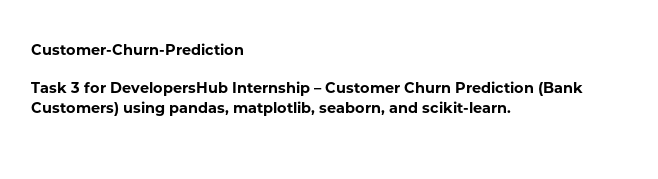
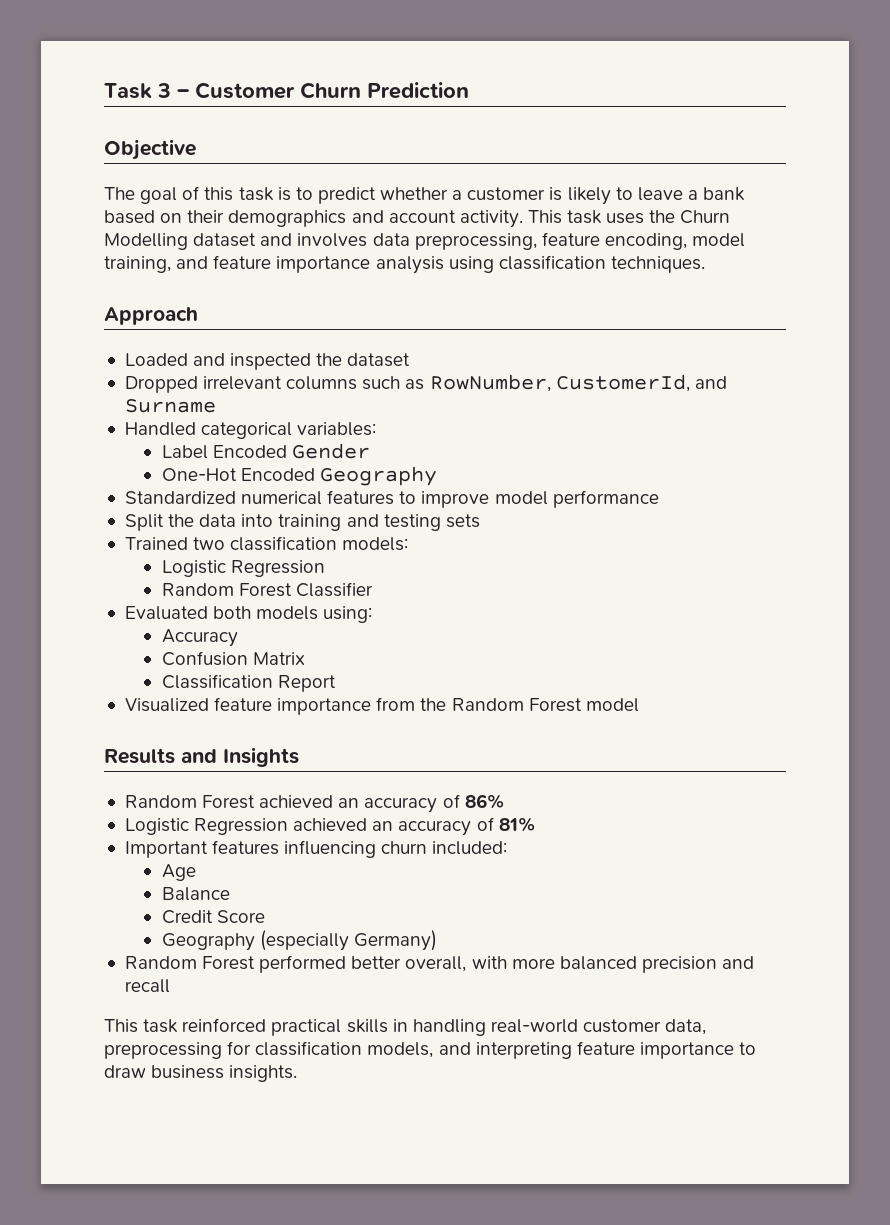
- Customer-Churn-Prediction
- Task 3 for DevelopersHub Internship – Customer Churn Prediction (Bank Customers) using pandas, matplotlib, seaborn, and scikit-learn.
+ Task 3 – Customer Churn Prediction
+ Objective
+ The goal of this task is to predict whether a customer is likely to leave a bank based on their demographics and account activity. This task uses the Churn Modelling dataset and involves data preprocessing, feature encoding, model training, and feature importance analysis using classification techniques.
+ Approach
+ Loaded and inspected the dataset
+ Dropped irrelevant columns such as RowNumber, CustomerId, and Surname
+ Handled categorical variables:
+ Label Encoded Gender
+ One-Hot Encoded Geography
+ Standardized numerical features to improve model performance
+ Split the data into training and testing sets
+ Trained two classification models:
+ Logistic Regression
+ Random Forest Classifier
+ Evaluated both models using:
+ Accuracy
+ Confusion Matrix
+ Classification Report
+ Visualized feature importance from the Random Forest model
+ Results and Insights
+ Random Forest achieved an accuracy of 86%
+ Logistic Regression achieved an accuracy of 81%
+ Important features influencing churn included:
+ Age
+ Balance
+ Credit Score
+ Geography (especially Germany)
+ Random Forest performed better overall, with more balanced precision and recall
+ This task reinforced practical skills in handling real-world customer data, preprocessing for classification models, and interpreting feature importance to draw business insights.

